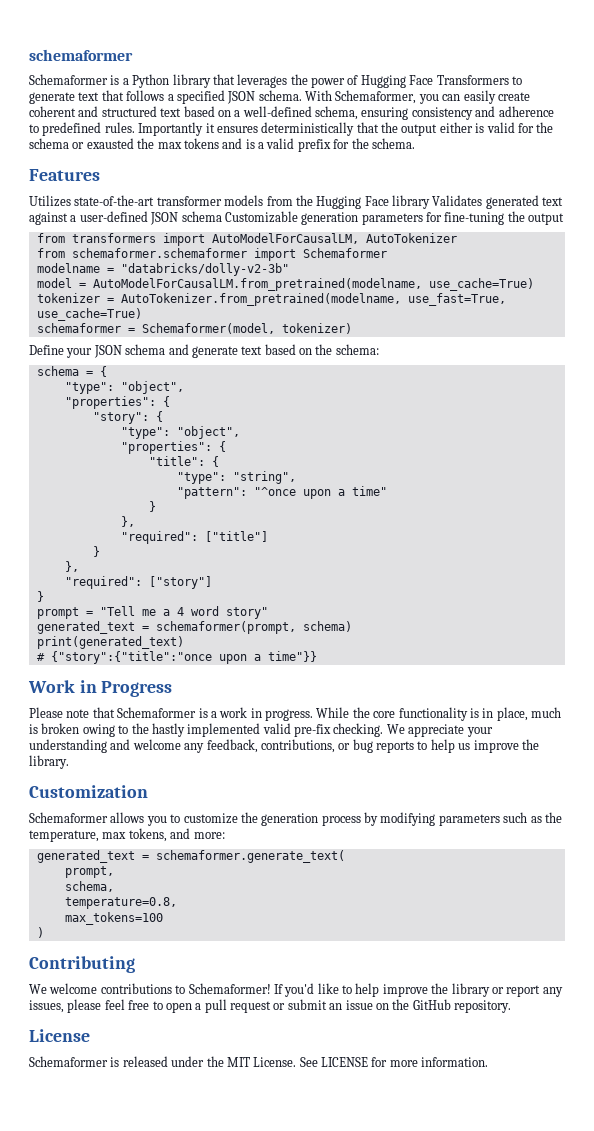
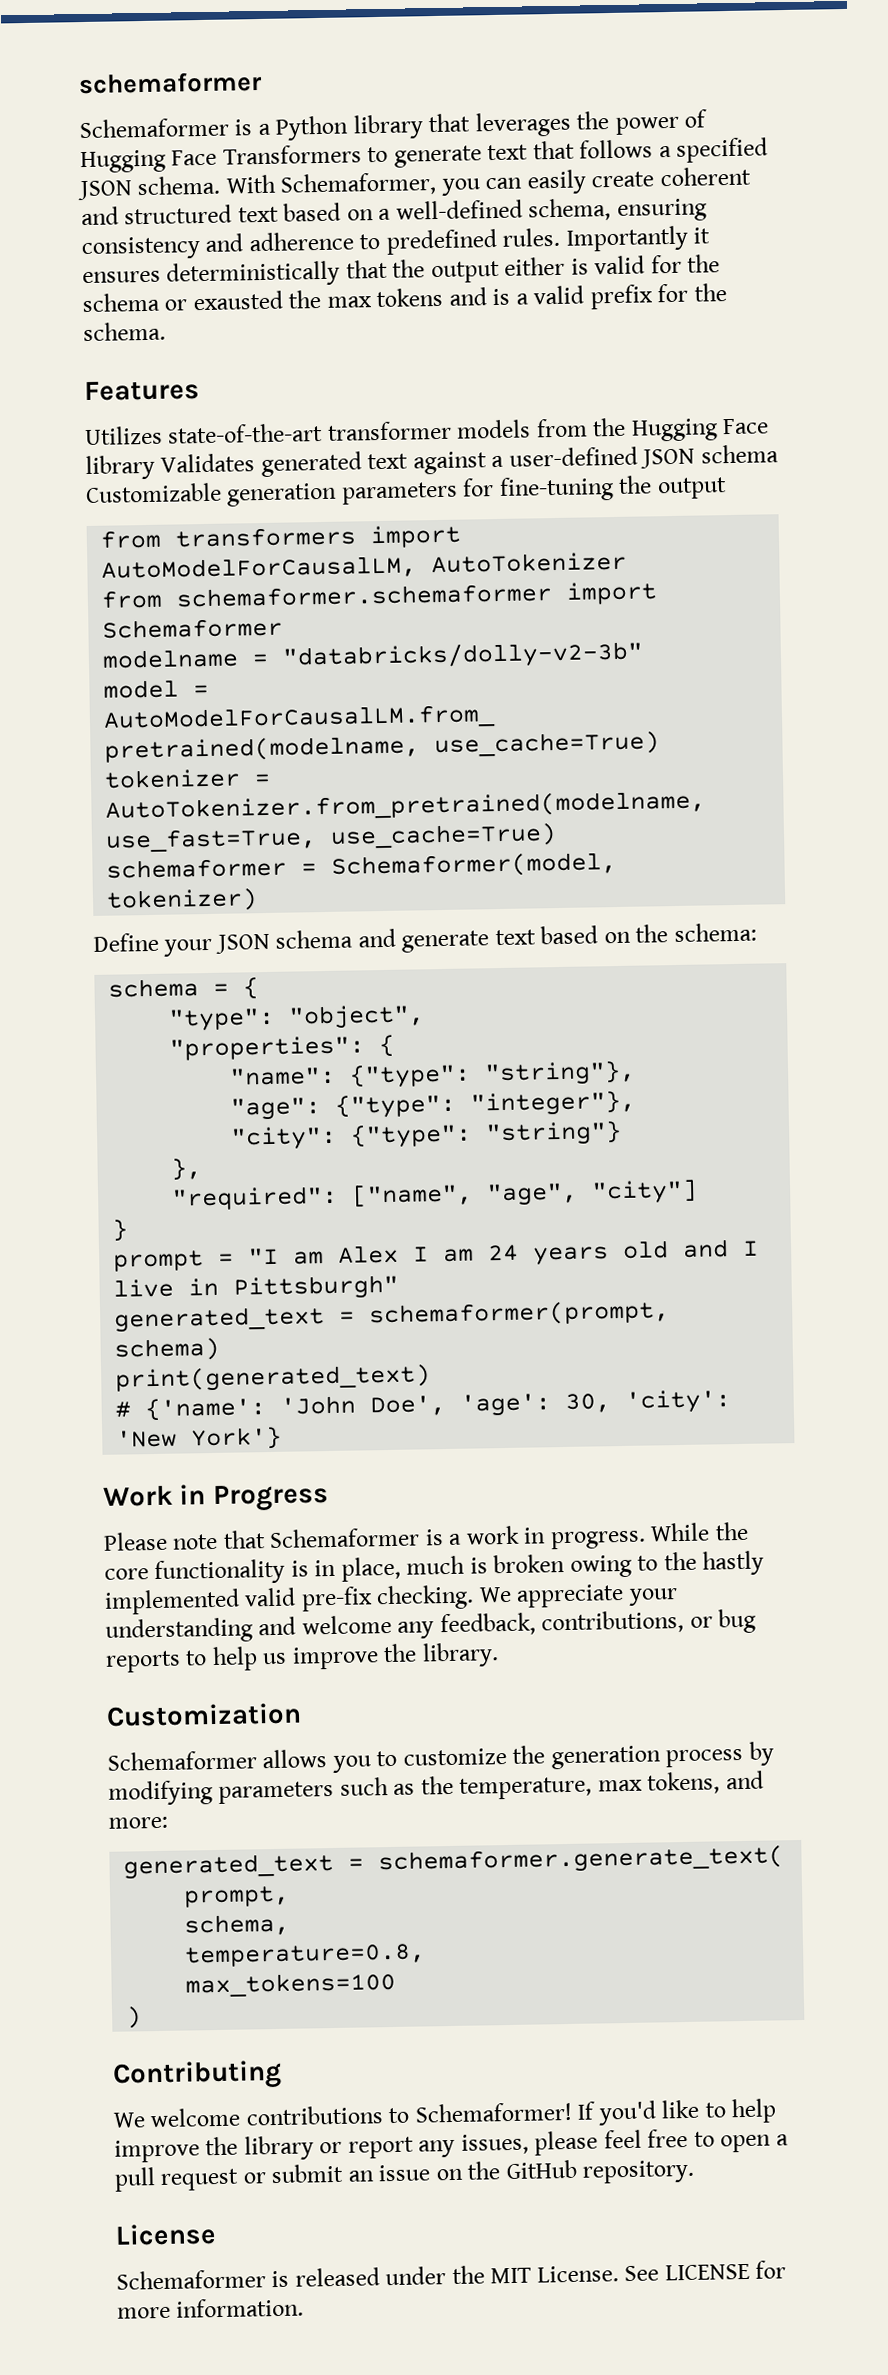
- "story": {
- "type": "object",
- "properties": {
- "title": {
- "type": "string",
- "pattern": "^once upon a time"
+ "name": {"type": "string"},
+ "age": {"type": "integer"},
+ "city": {"type": "string"}
+ },
+ "required": ["name", "age", "city"]
  }
- },
- "required": ["title"]
- }
- },
- "required": ["story"]
- }
- prompt = "Tell me a 4 word story"
+ prompt = "I am Alex I am 24 years old and I live in Pittsburgh"
- # {"story":{"title":"once upon a time"}}
+ # {'name': 'John Doe', 'age': 30, 'city': 'New York'}

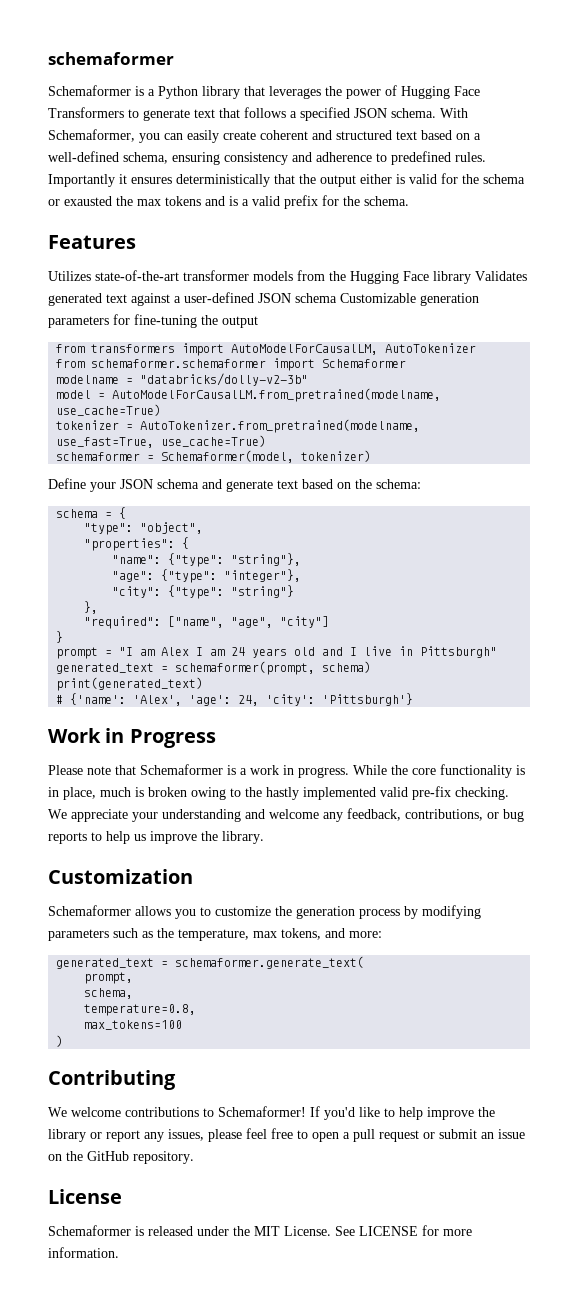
- # {'name': 'John Doe', 'age': 30, 'city': 'New York'}
+ # {'name': 'Alex', 'age': 24, 'city': 'Pittsburgh'}

